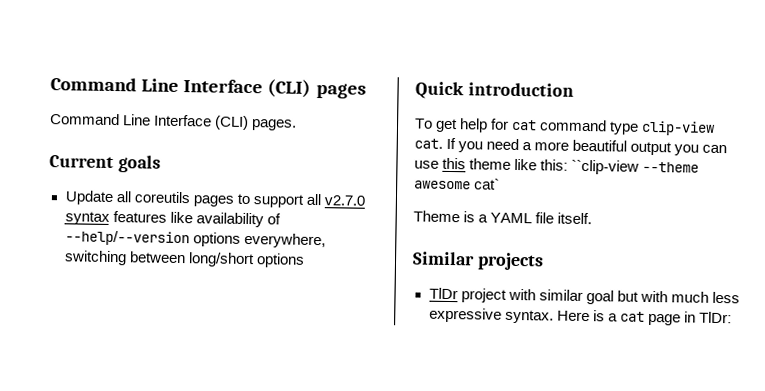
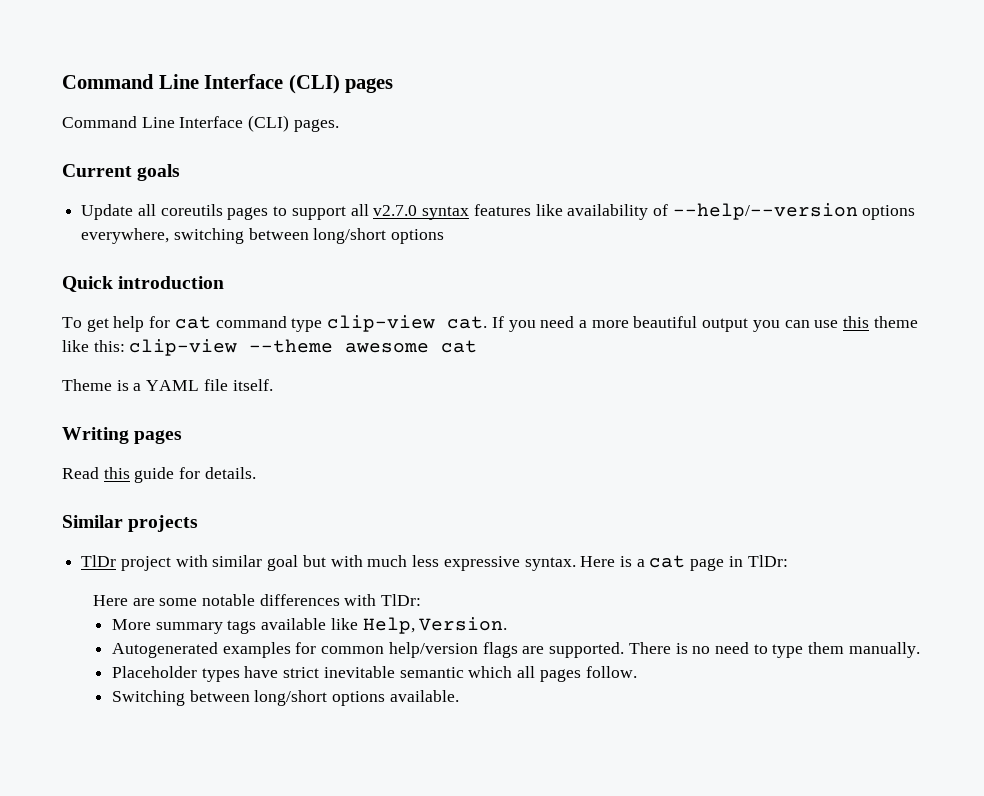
- If you need a more beautiful output you can use this theme like this: ``clip-view --theme awesome cat`
+ If you need a more beautiful output you can use this theme like this: clip-view --theme awesome cat
+ Writing pages
+ Read this guide for details.
+ Here are some notable differences with TlDr:
+ More summary tags available like Help, Version.
+ Autogenerated examples for common help/version flags are supported. There is no need to type them manually.
+ Placeholder types have strict inevitable semantic which all pages follow.
+ Switching between long/short options available.

